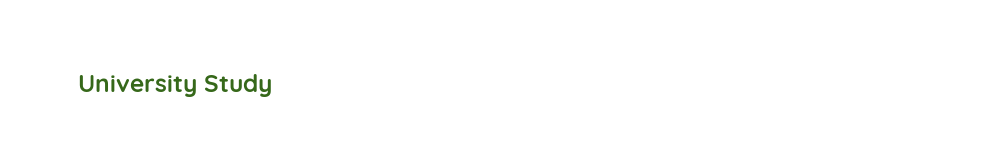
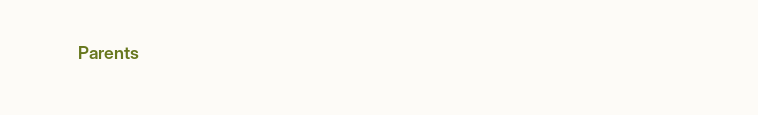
- University Study
+ Parents

